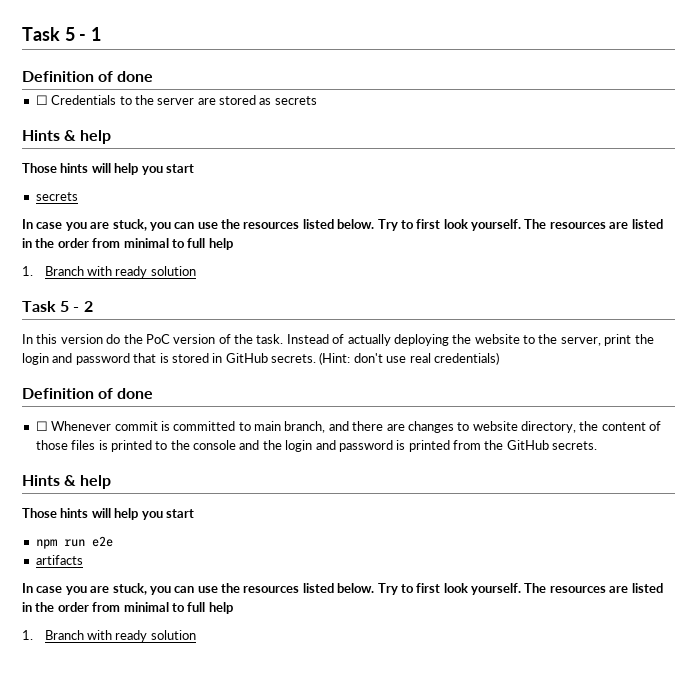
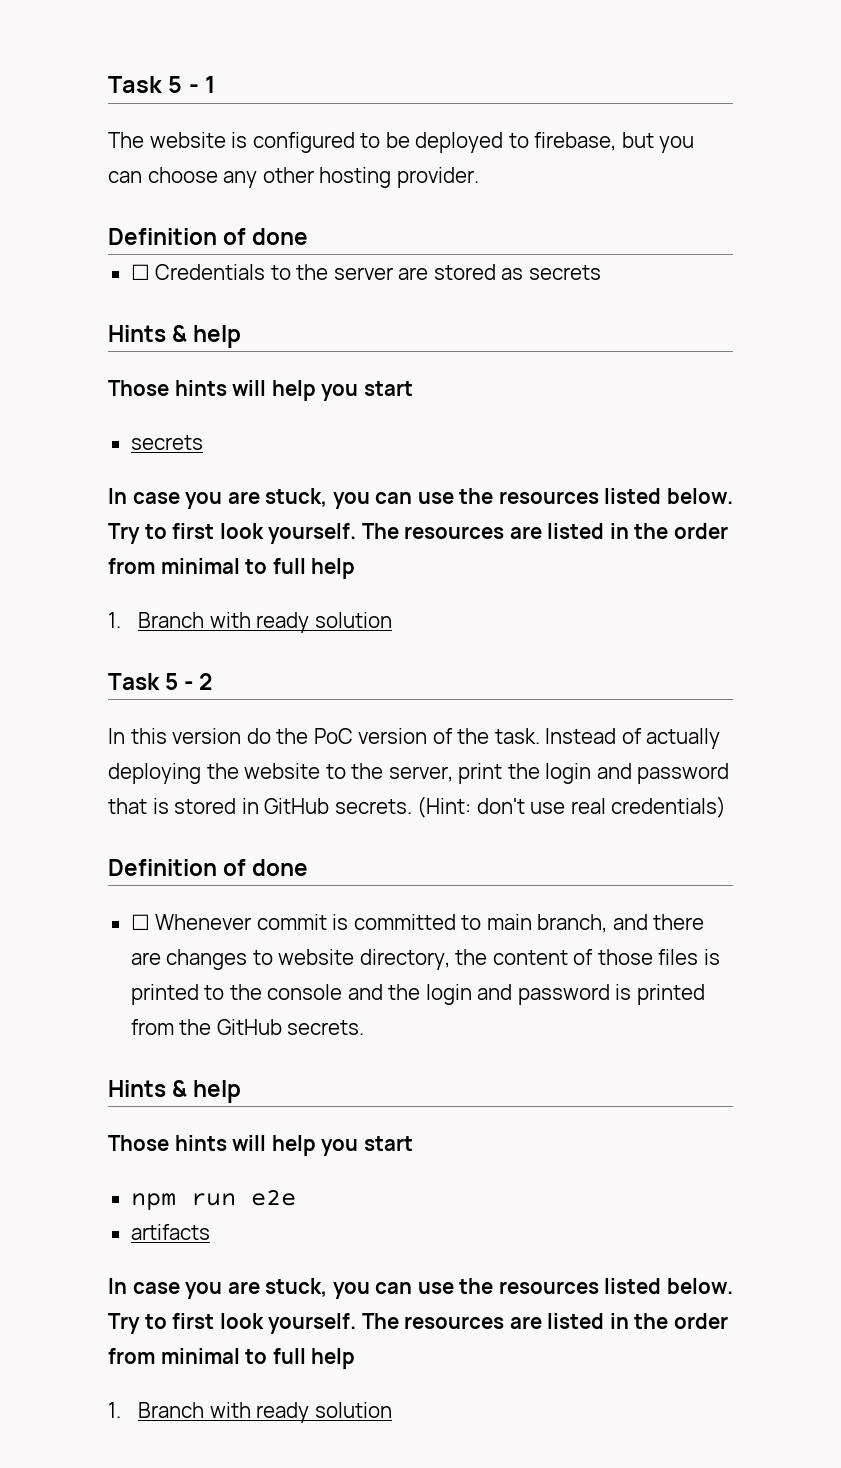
+ The website is configured to be deployed to firebase, but you can choose any other hosting provider.

